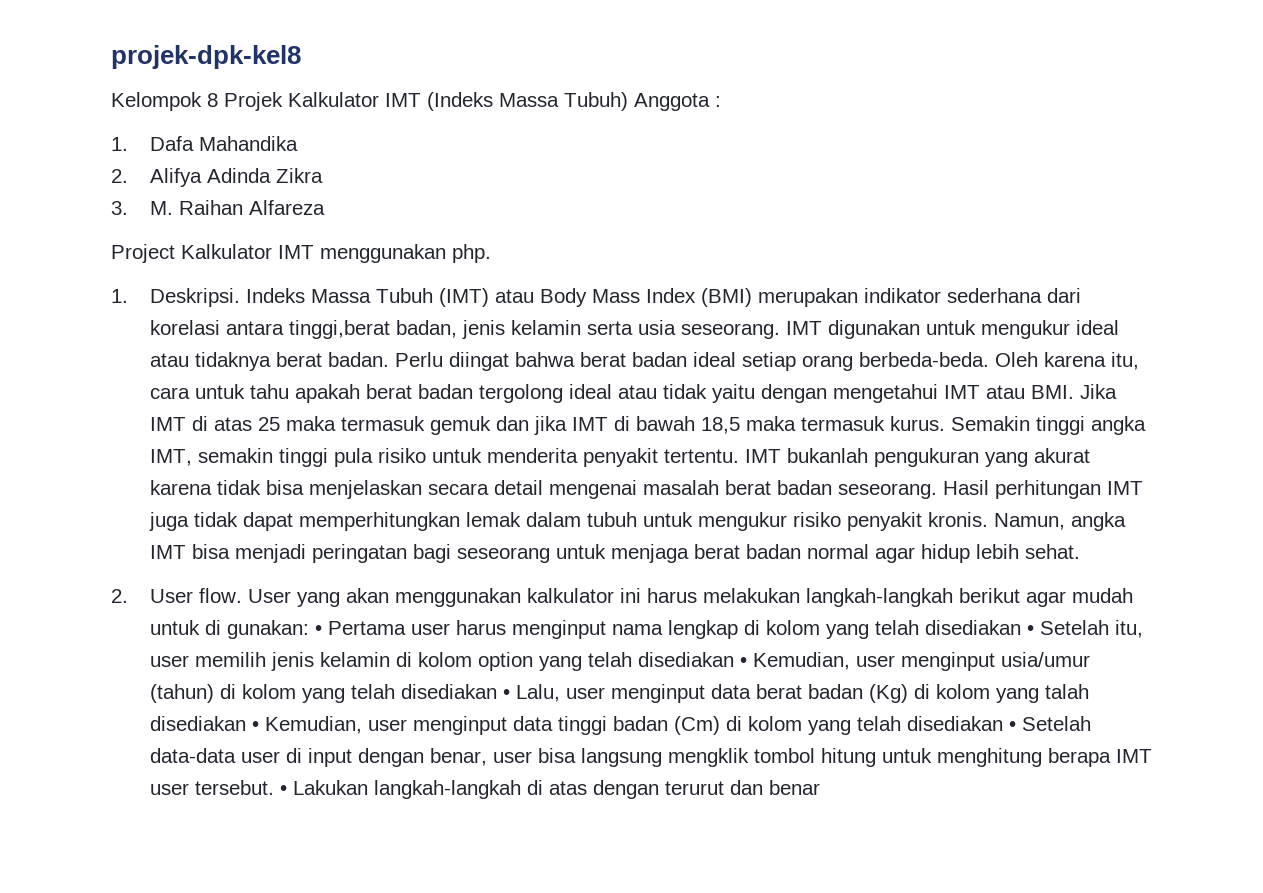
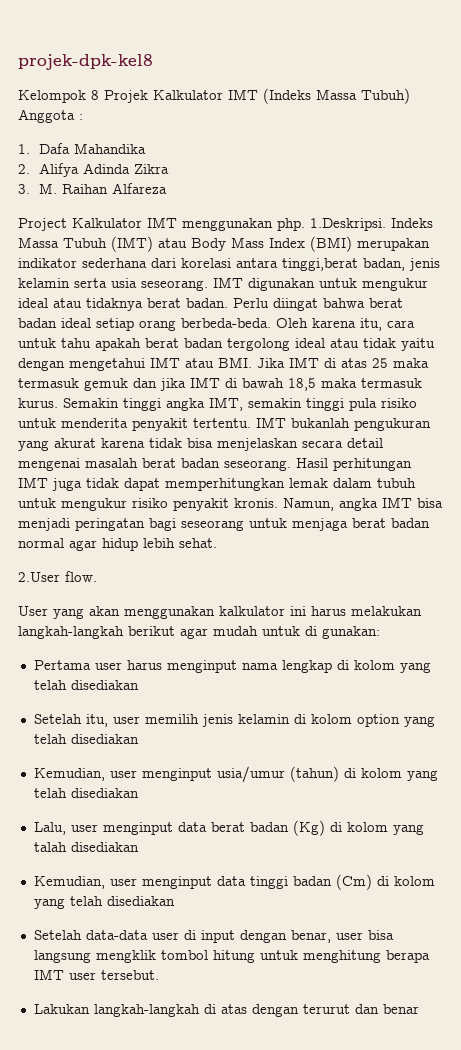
- Project Kalkulator IMT menggunakan php.
- 1. Deskripsi. Indeks Massa Tubuh (IMT) atau Body Mass Index (BMI) merupakan indikator sederhana dari korelasi antara tinggi,berat badan, jenis kelamin serta usia seseorang.
+ Project Kalkulator IMT menggunakan php. 1.Deskripsi. Indeks Massa Tubuh (IMT) atau Body Mass Index (BMI) merupakan indikator sederhana dari korelasi antara tinggi,berat badan, jenis kelamin serta usia seseorang.
- 2. User flow. User yang akan menggunakan kalkulator ini harus melakukan langkah-langkah berikut agar mudah untuk di gunakan: • Pertama user harus menginput nama lengkap di kolom yang telah disediakan • Setelah itu, user memilih jenis kelamin di kolom option yang telah disediakan • Kemudian, user menginput usia/umur (tahun) di kolom yang telah disediakan • Lalu, user menginput data berat badan (Kg) di kolom yang talah disediakan • Kemudian, user menginput data tinggi badan (Cm) di kolom yang telah disediakan • Setelah data-data user di input dengan benar, user bisa langsung mengklik tombol hitung untuk menghitung berapa IMT user tersebut. • Lakukan langkah-langkah di atas dengan terurut dan benar
+ 2.User flow.
+ User yang akan menggunakan kalkulator ini harus melakukan langkah-langkah berikut agar mudah untuk di gunakan:
+ Pertama user harus menginput nama lengkap di kolom yang telah disediakan
+ Setelah itu, user memilih jenis kelamin di kolom option yang telah disediakan
+ Kemudian, user menginput usia/umur (tahun) di kolom yang telah disediakan
+ Lalu, user menginput data berat badan (Kg) di kolom yang talah disediakan
+ Kemudian, user menginput data tinggi badan (Cm) di kolom yang telah disediakan
+ Setelah data-data user di input dengan benar, user bisa langsung mengklik tombol hitung untuk menghitung berapa IMT user tersebut.
+ Lakukan langkah-langkah di atas dengan terurut dan benar

